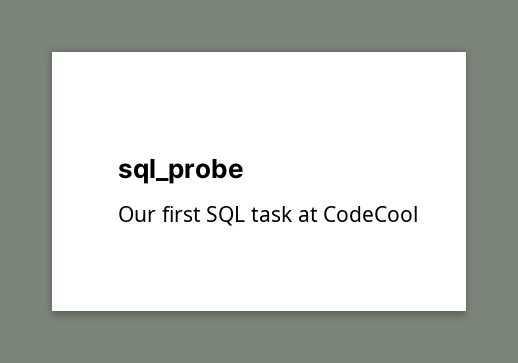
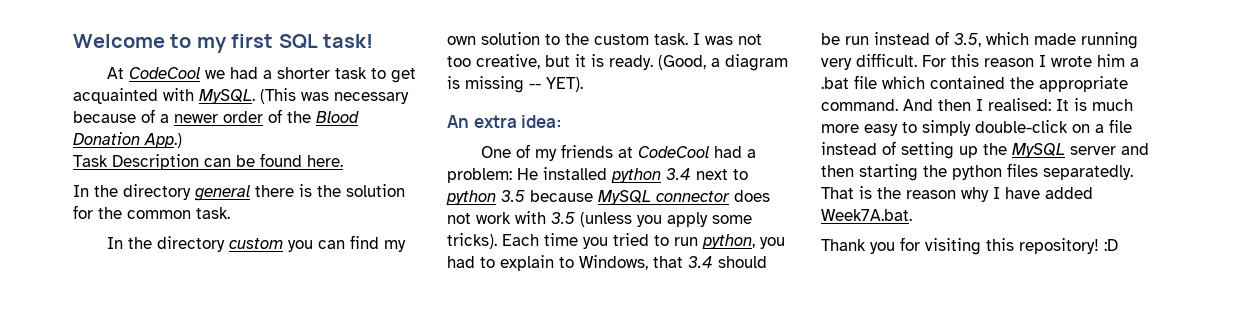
- sql_probe
- Our first SQL task at CodeCool
+ Welcome to my first SQL task!
+ At CodeCool we had a shorter task to get acquainted with MySQL. (This was necessary because of a newer order of the Blood Donation App.)
+ Task Description can be found here.
+ In the directory general there is the solution for the common task.
+ In the directory custom you can find my own solution to the custom task. I was not too creative, but it is ready. (Good, a diagram is missing -- YET).
+ An extra idea:
+ One of my friends at CodeCool had a problem: He installed python 3.4 next to python 3.5 because MySQL connector does not work with 3.5 (unless you apply some tricks). Each time you tried to run python, you had to explain to Windows, that 3.4 should be run instead of 3.5, which made running very difficult. For this reason I wrote him a .bat file which contained the appropriate command. And then I realised: It is much more easy to simply double-click on a file instead of setting up the MySQL server and then starting the python files separatedly. That is the reason why I have added Week7A.bat.
+ Thank you for visiting this repository! :D

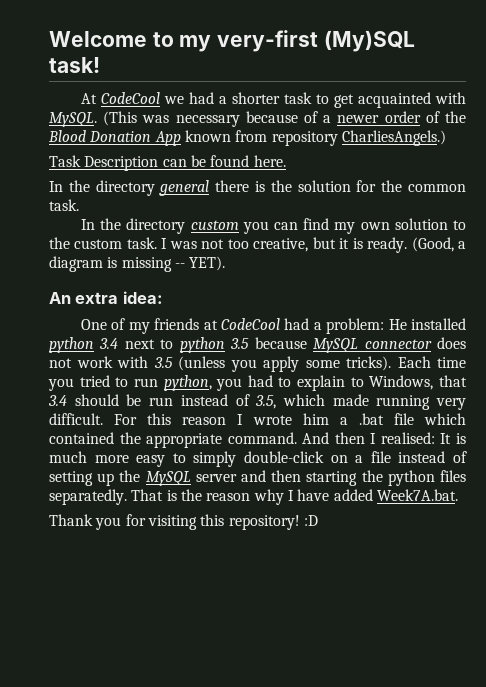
- Welcome to my first SQL task!
+ Welcome to my very-first (My)SQL task!
- (This was necessary because of a newer order of the Blood Donation App.)
+ (This was necessary because of a newer order of the Blood Donation App known from repository CharliesAngels.)

